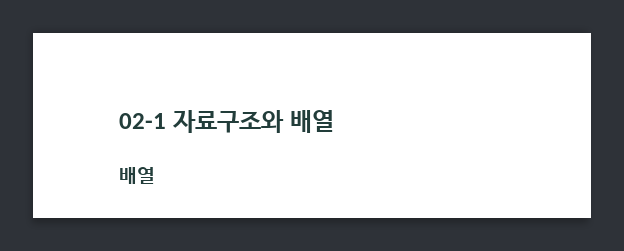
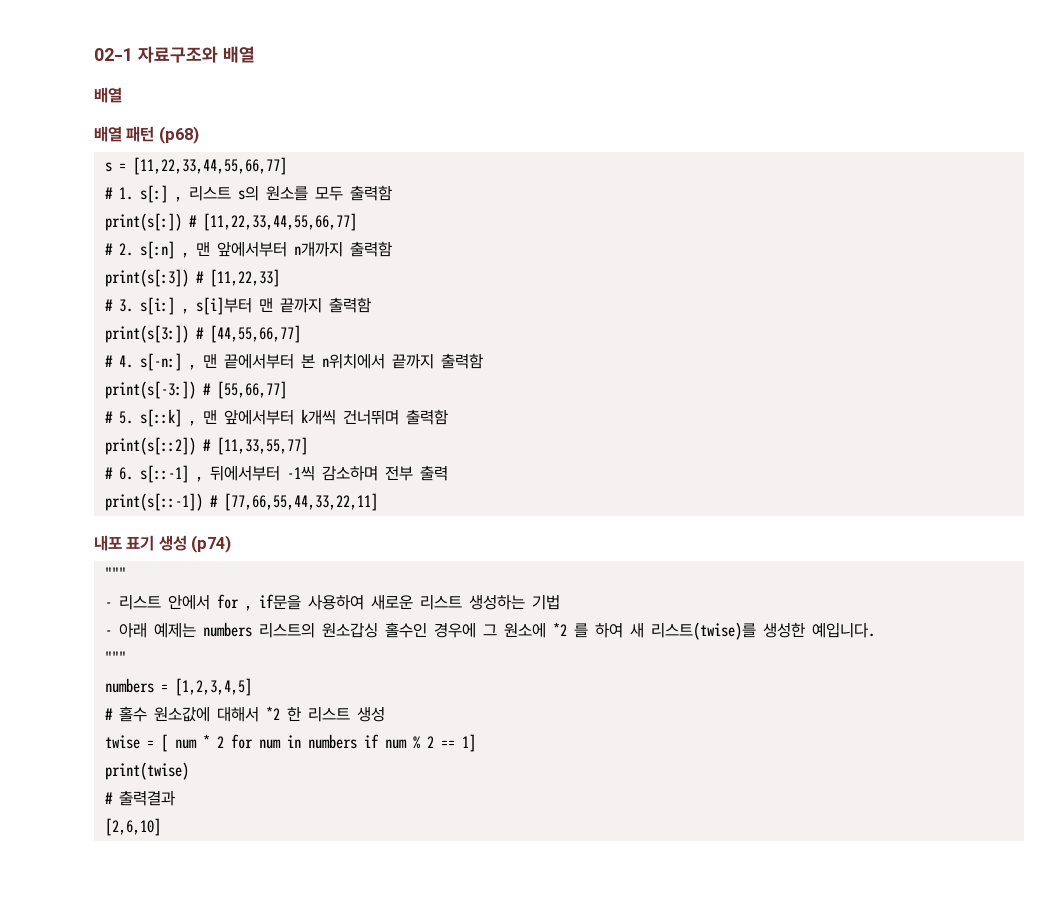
+ 배열 패턴 (p68)
+ s = [11,22,33,44,55,66,77]
+ # 1. s[:] , 리스트 s의 원소를 모두 출력함
+ print(s[:]) # [11,22,33,44,55,66,77]
+ # 2. s[:n] , 맨 앞에서부터 n개까지 출력함
+ print(s[:3]) # [11,22,33]
+ # 3. s[i:] , s[i]부터 맨 끝까지 출력함
+ print(s[3:]) # [44,55,66,77]
+ # 4. s[-n:] , 맨 끝에서부터 본 n위치에서 끝까지 출력함
+ print(s[-3:]) # [55,66,77]
+ # 5. s[::k] , 맨 앞에서부터 k개씩 건너뛰며 출력함
+ print(s[::2]) # [11,33,55,77]
+ # 6. s[::-1] , 뒤에서부터 -1씩 감소하며 전부 출력
+ print(s[::-1]) # [77,66,55,44,33,22,11]
+ 내포 표기 생성 (p74)
+ """
+ - 리스트 안에서 for , if문을 사용하여 새로운 리스트 생성하는 기법
+ - 아래 예제는 numbers 리스트의 원소갑싱 홀수인 경우에 그 원소에 *2 를 하여 새 리스트(twise)를 생성한 예입니다.
+ """
+ numbers = [1,2,3,4,5]
+ # 홀수 원소값에 대해서 *2 한 리스트 생성
+ twise = [ num * 2 for num in numbers if num % 2 == 1]
+ print(twise)
+ # 출력결과
+ [2,6,10]

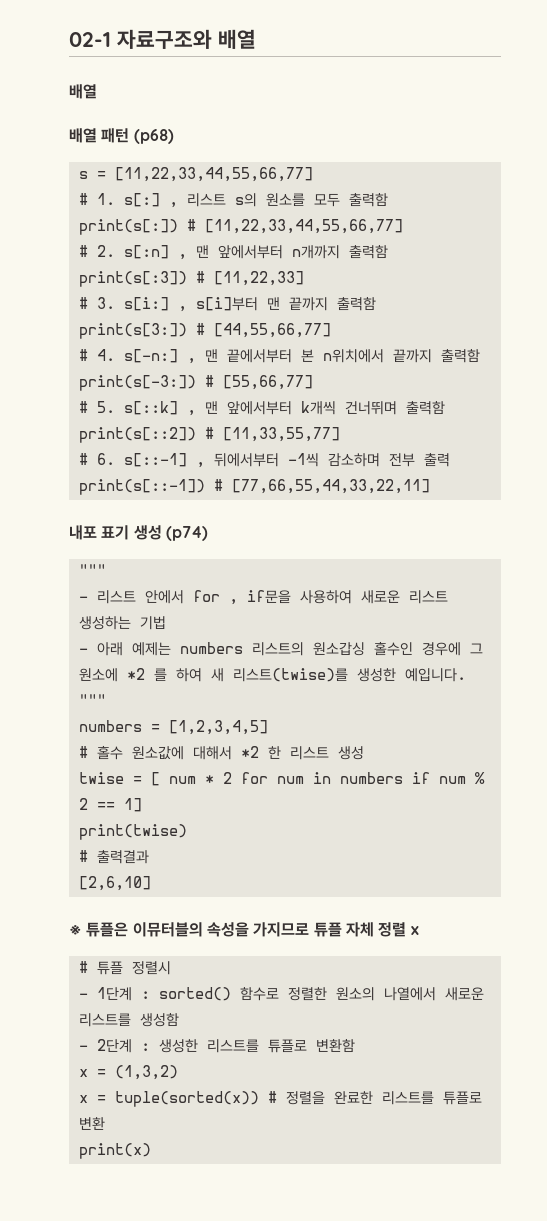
+ ※ 튜플은 이뮤터블의 속성을 가지므로 튜플 자체 정렬 x
+ # 튜플 정렬시
+ - 1단계 : sorted() 함수로 정렬한 원소의 나열에서 새로운 리스트를 생성함
+ - 2단계 : 생성한 리스트를 튜플로 변환함
+ x = (1,3,2)
+ x = tuple(sorted(x)) # 정렬을 완료한 리스트를 튜플로 변환
+ print(x)

